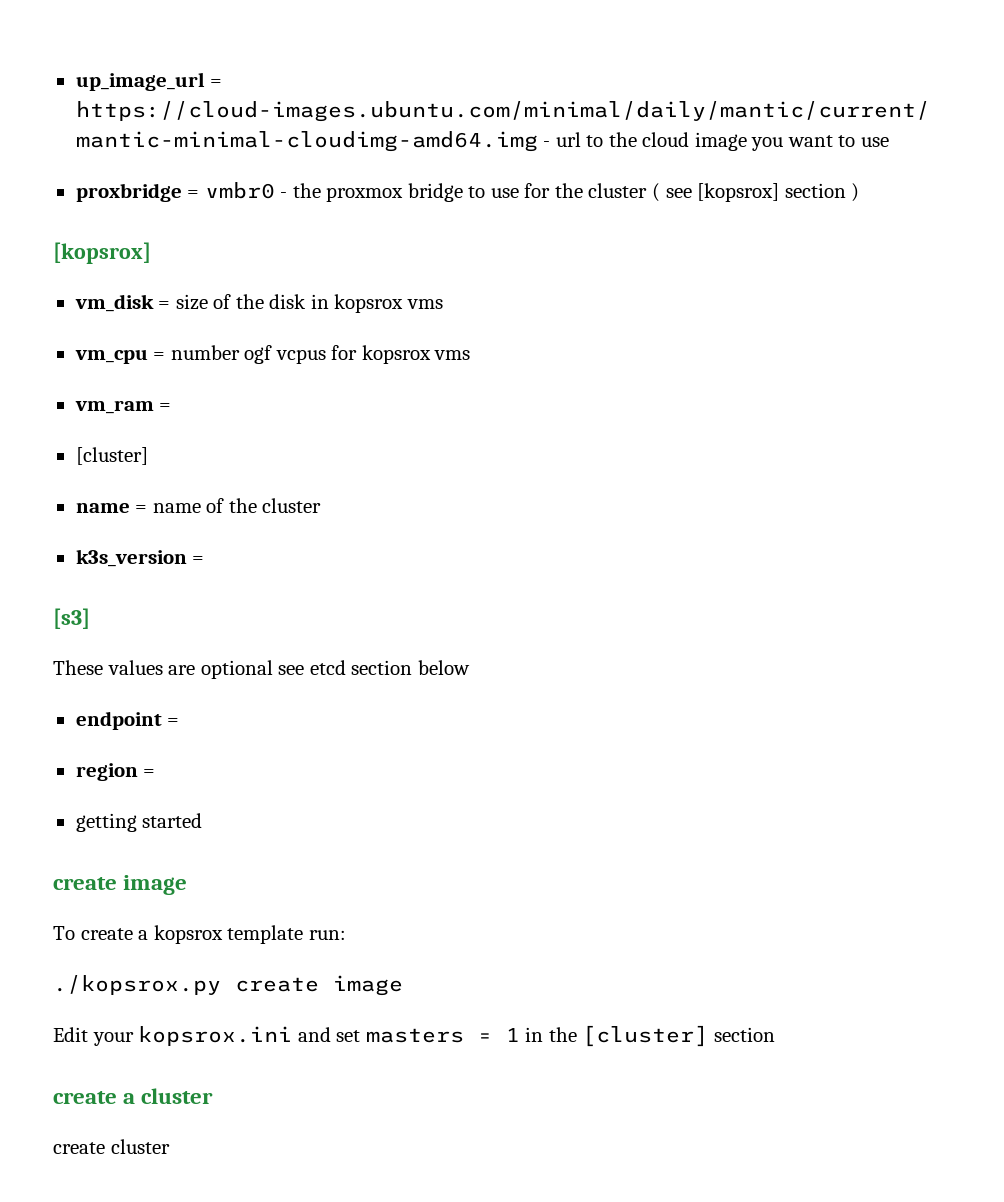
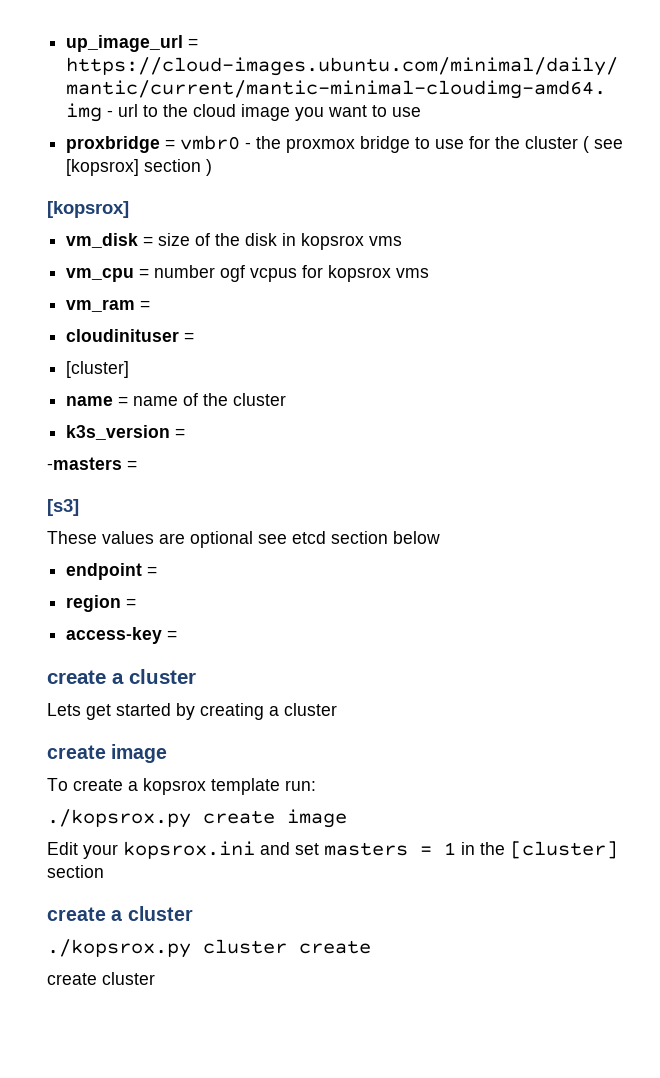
+ cloudinituser =
+ -masters =
- getting started
+ access-key =
+ create a cluster
+ Lets get started by creating a cluster
+ ./kopsrox.py cluster create

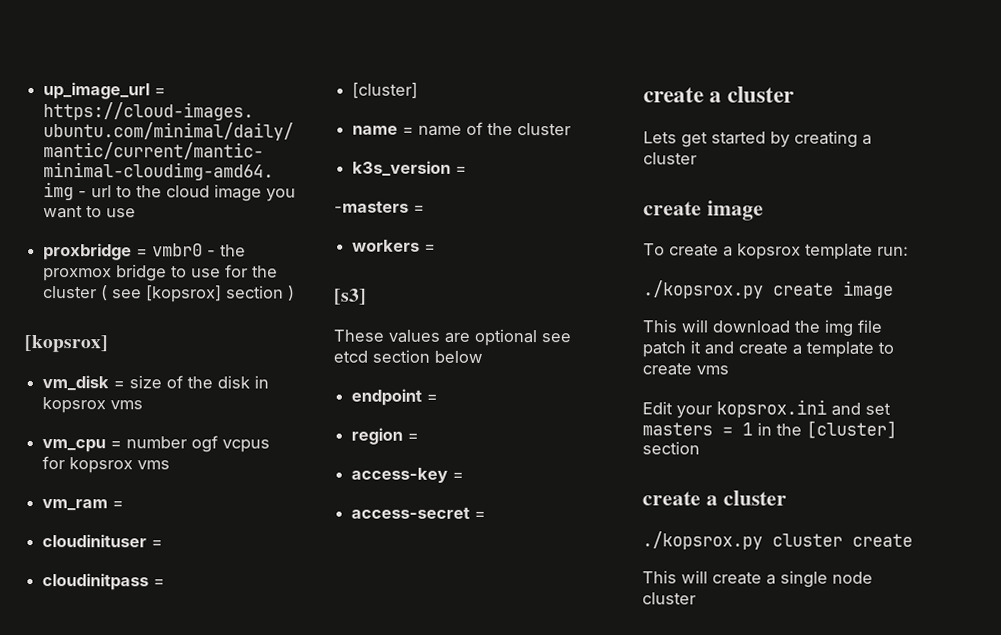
+ cloudinitpass =
+ workers =
+ access-secret =
+ This will download the img file patch it and create a template to create vms
- create cluster
+ This will create a single node cluster

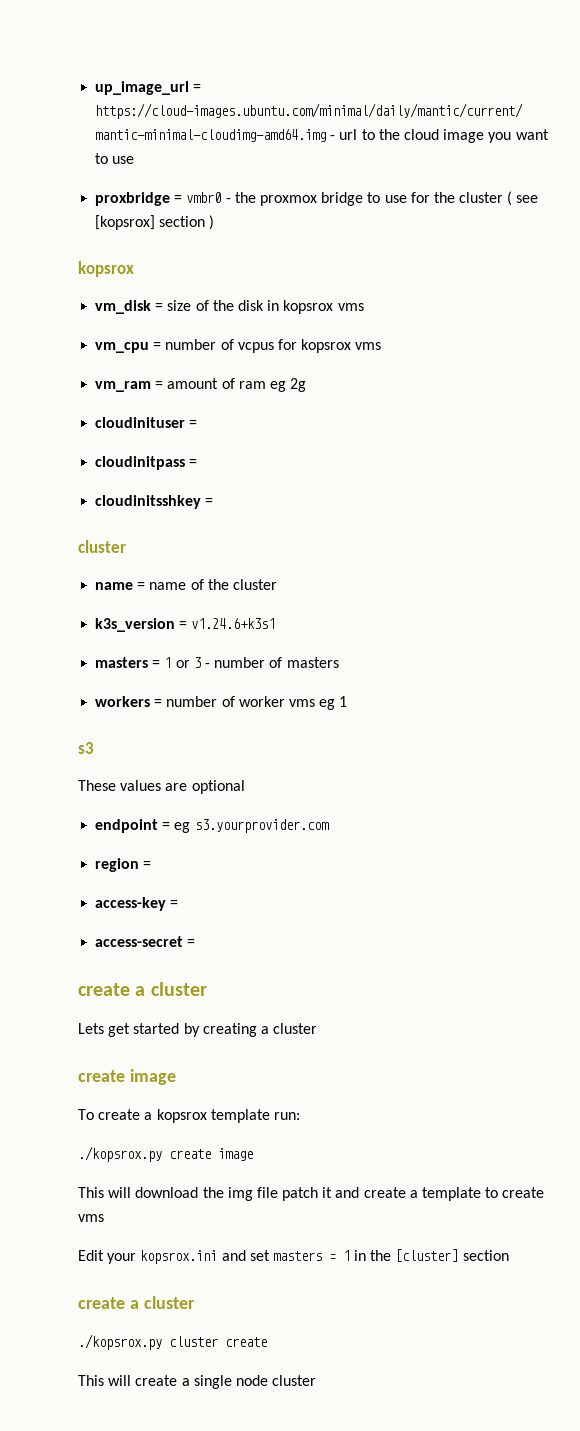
  proxbridge = vmbr0 - the proxmox bridge to use for the cluster ( see [kopsrox] section )
- [kopsrox]
+ kopsrox
- vm_cpu = number ogf vcpus for kopsrox vms
+ vm_cpu = number of vcpus for kopsrox vms
- vm_ram =
+ vm_ram = amount of ram eg 2g
  cloudinitpass =
- [cluster]
+ cloudinitsshkey =
+ cluster
- k3s_version =
- -masters =
- workers =
- [s3]
+ k3s_version = v1.24.6+k3s1
+ masters = 1 or 3 - number of masters
+ workers = number of worker vms eg 1
+ s3
- These values are optional see etcd section below
+ These values are optional
- endpoint =
+ endpoint = eg s3.yourprovider.com

